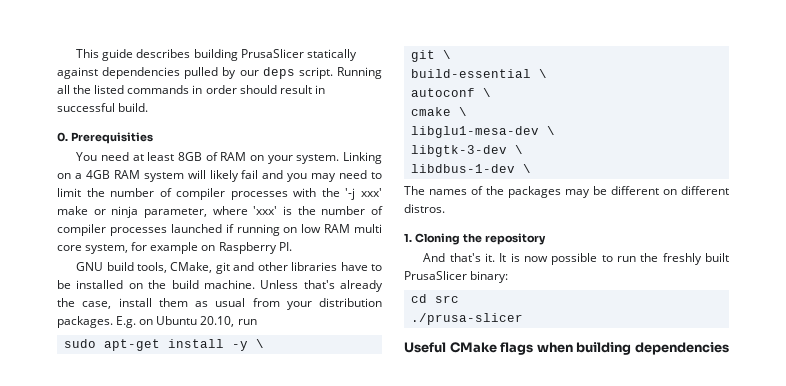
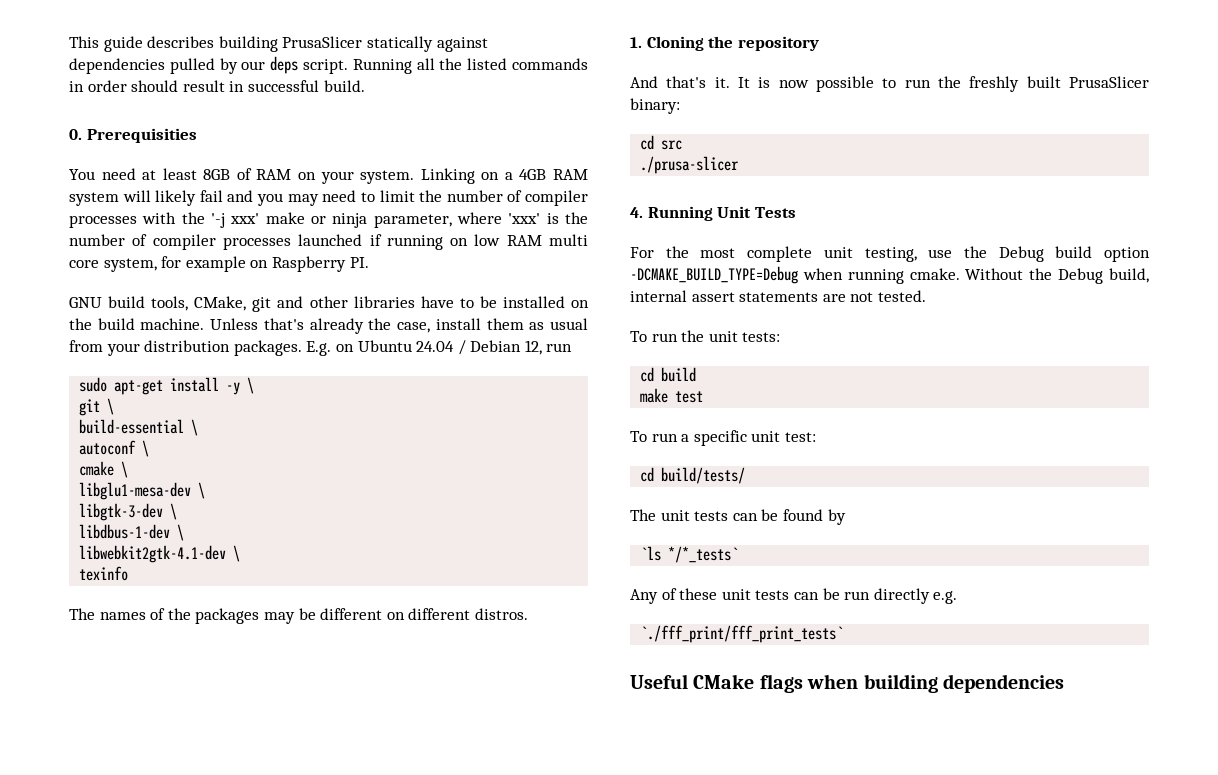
- E.g. on Ubuntu 20.10, run
+ E.g. on Ubuntu 24.04 / Debian 12, run
+ libwebkit2gtk-4.1-dev \
+ texinfo
+ 4. Running Unit Tests
+ For the most complete unit testing, use the Debug build option -DCMAKE_BUILD_TYPE=Debug when running cmake. Without the Debug build, internal assert statements are not tested.
+ To run the unit tests:
+ cd build
+ make test
+ To run a specific unit test:
+ cd build/tests/
+ The unit tests can be found by
+ `ls */*_tests`
+ Any of these unit tests can be run directly e.g.
+ `./fff_print/fff_print_tests`

